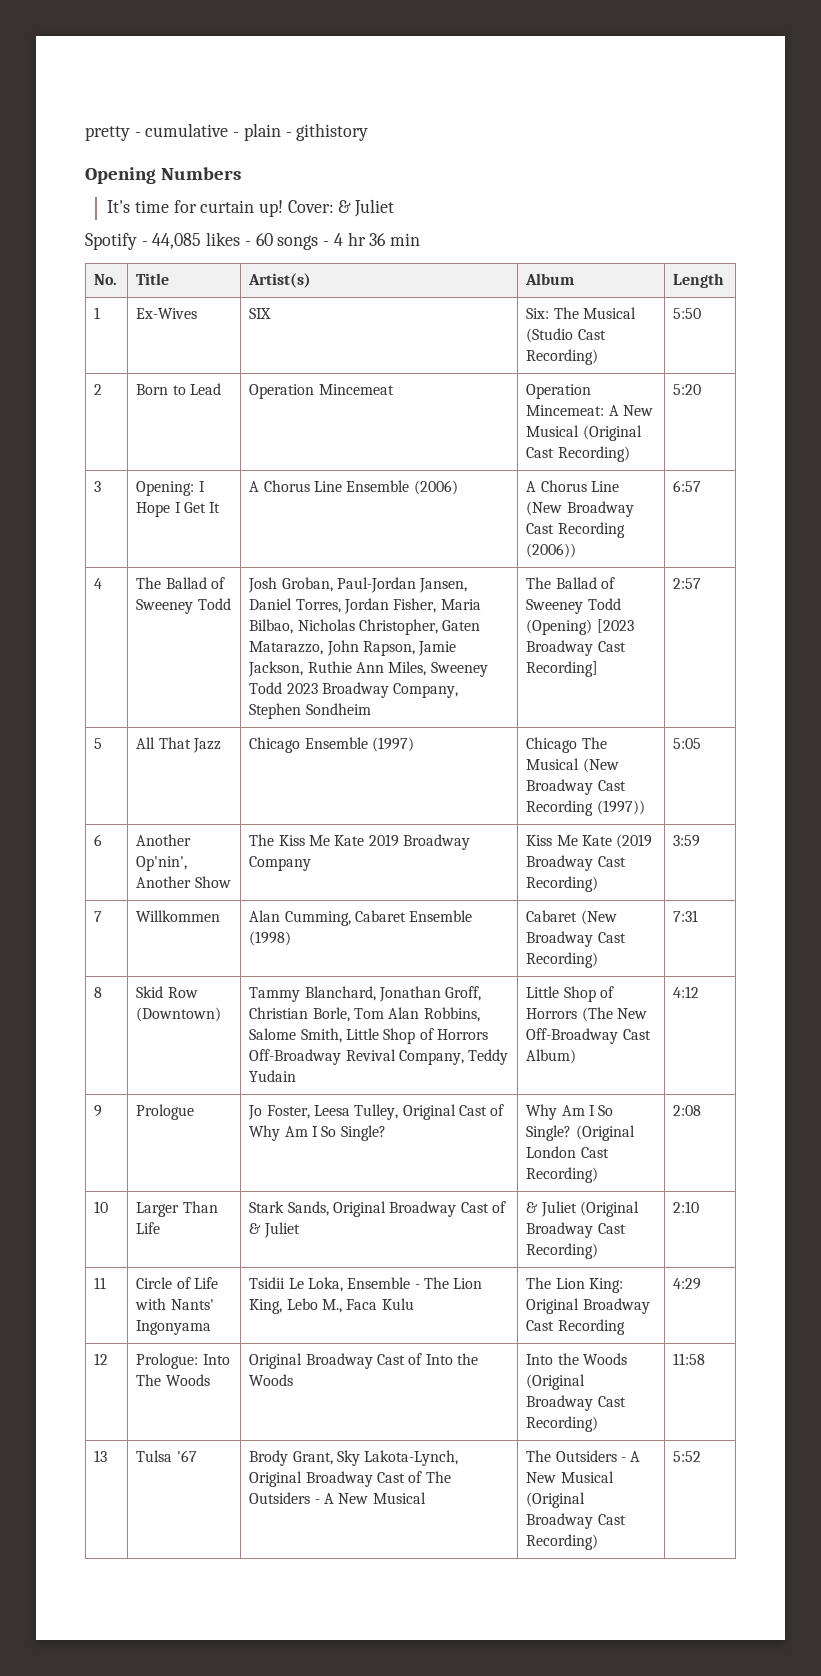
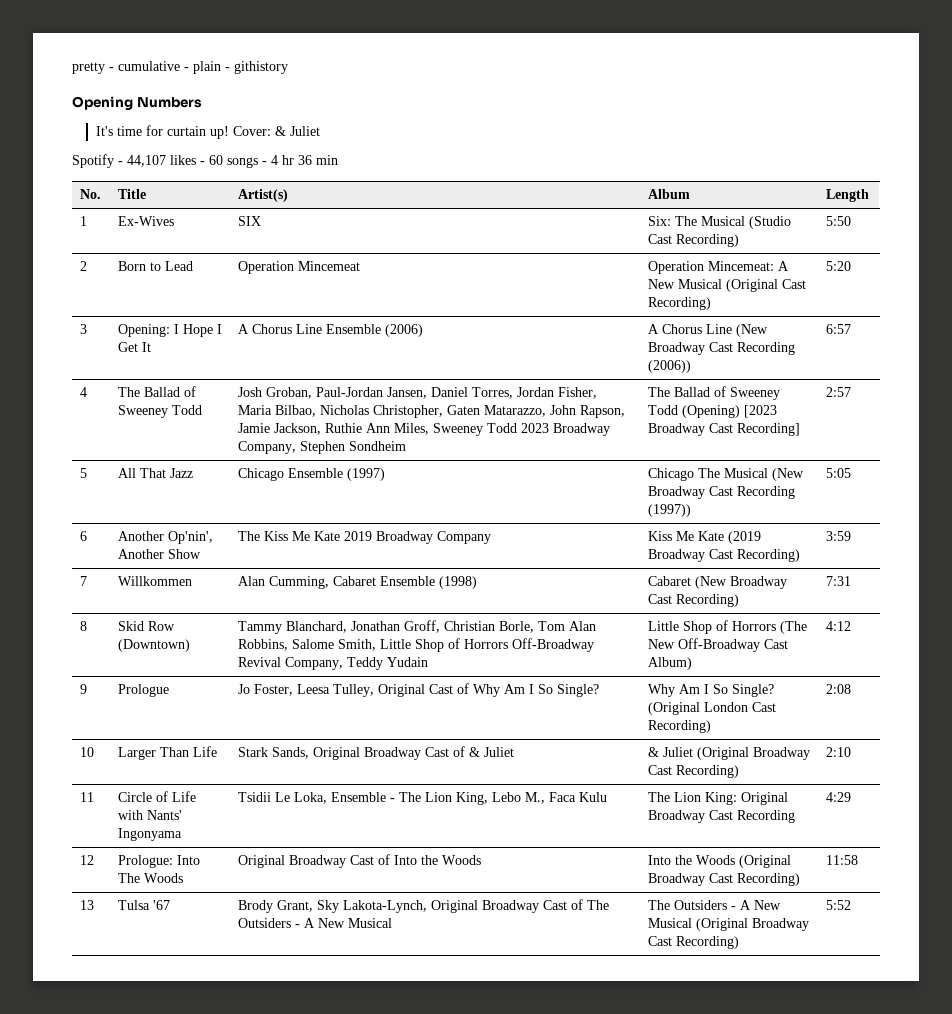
- Spotify - 44,085 likes - 60 songs - 4 hr 36 min
+ Spotify - 44,107 likes - 60 songs - 4 hr 36 min

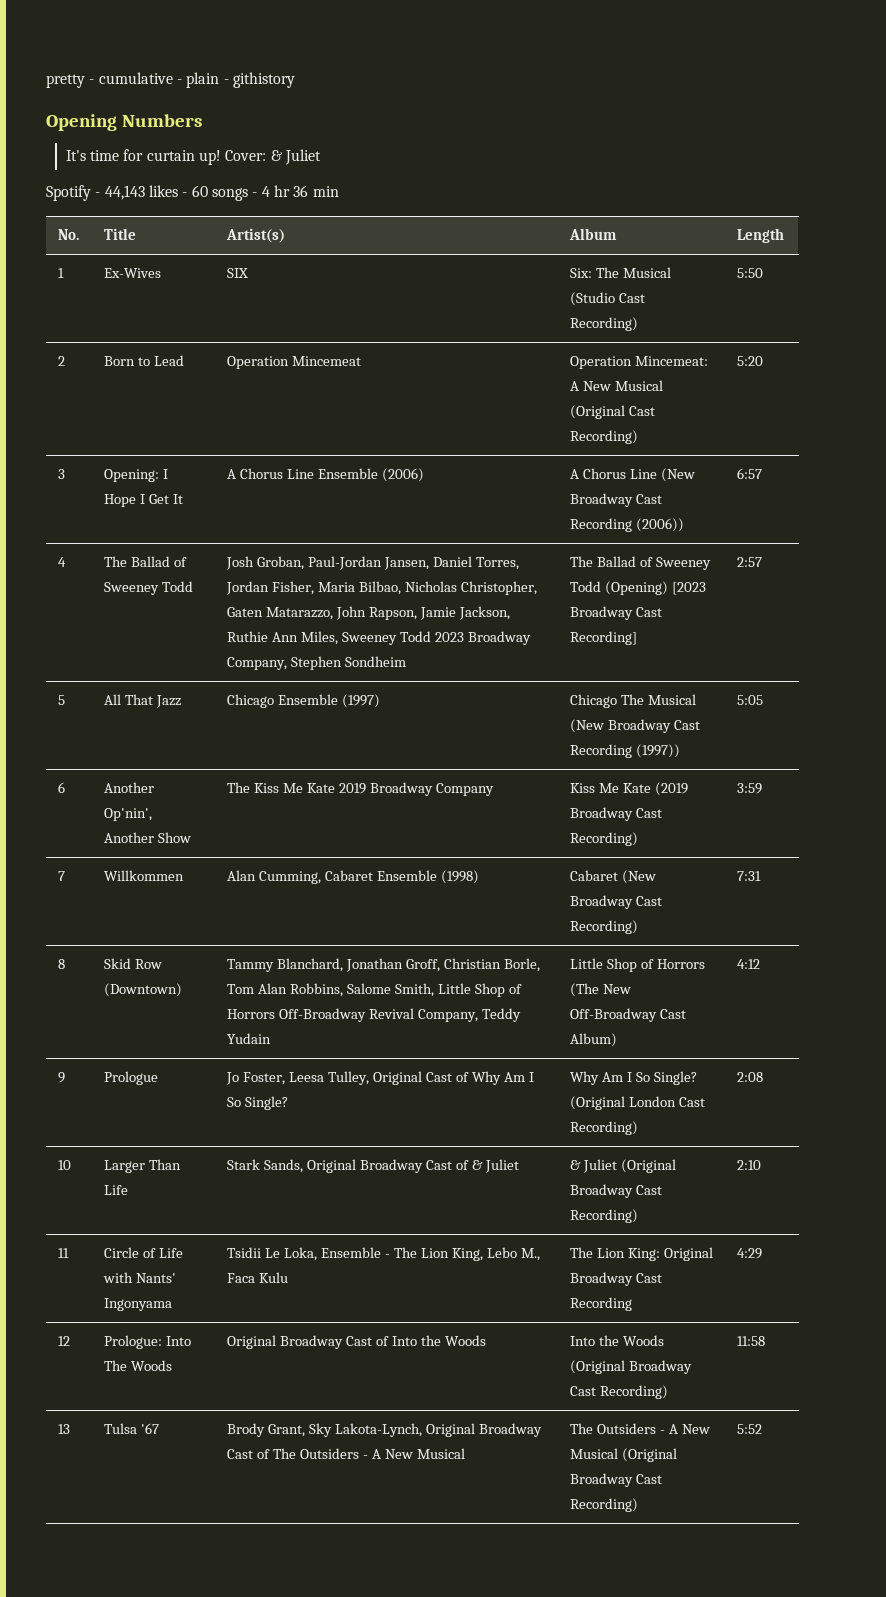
- Spotify - 44,107 likes - 60 songs - 4 hr 36 min
+ Spotify - 44,143 likes - 60 songs - 4 hr 36 min

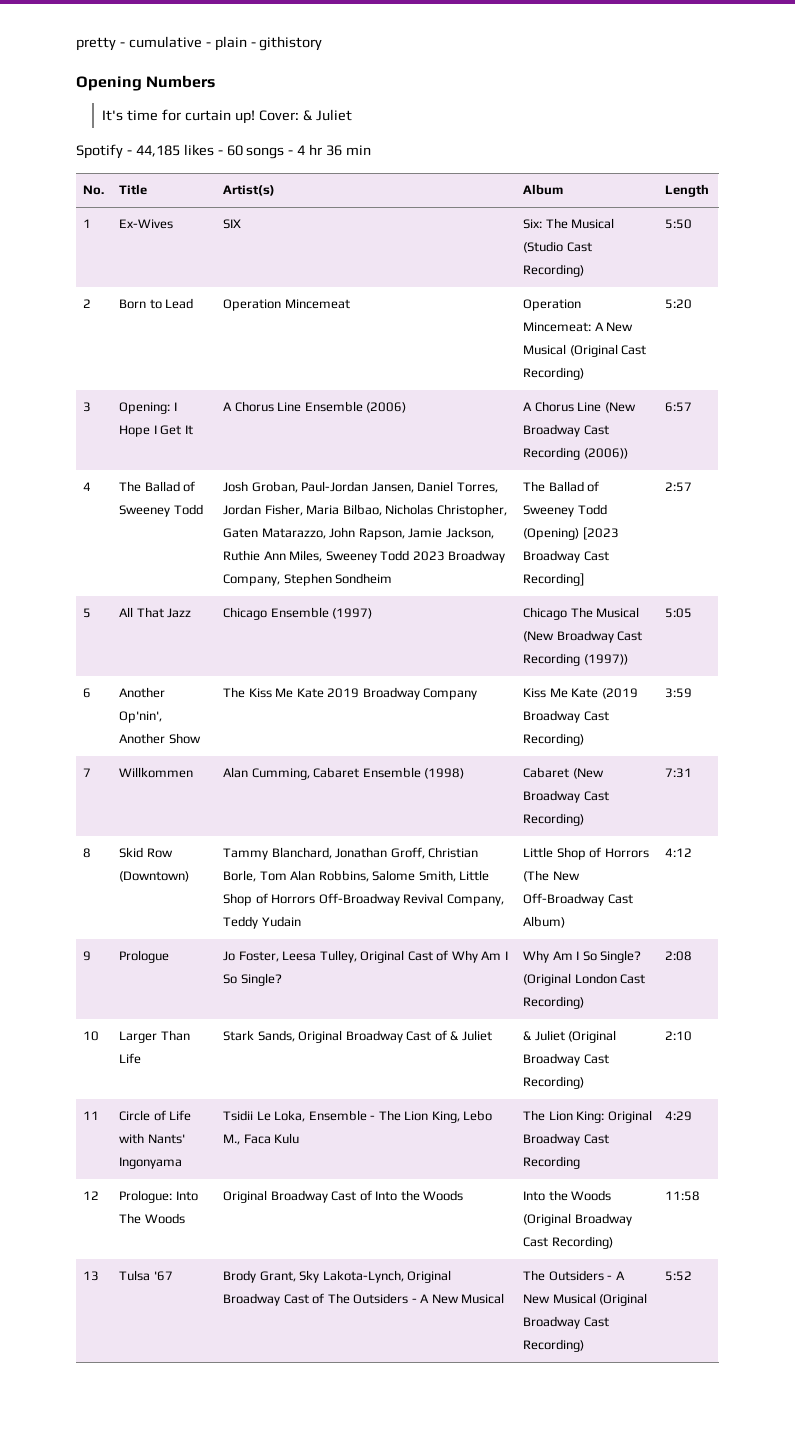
- Spotify - 44,143 likes - 60 songs - 4 hr 36 min
+ Spotify - 44,185 likes - 60 songs - 4 hr 36 min

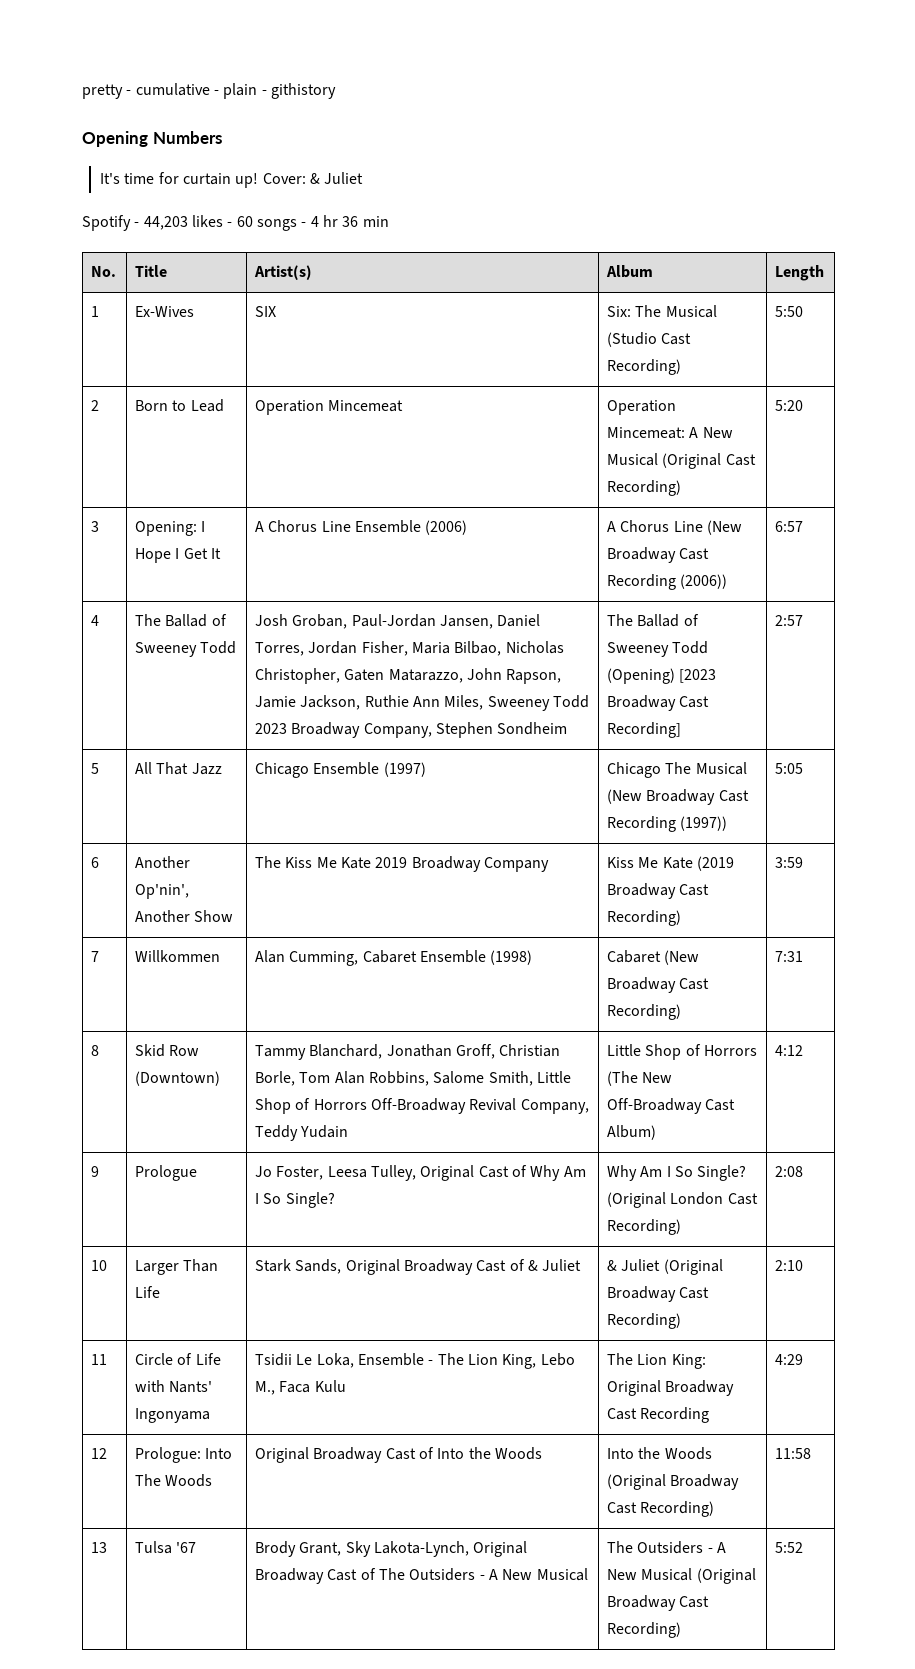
- Spotify - 44,185 likes - 60 songs - 4 hr 36 min
+ Spotify - 44,203 likes - 60 songs - 4 hr 36 min

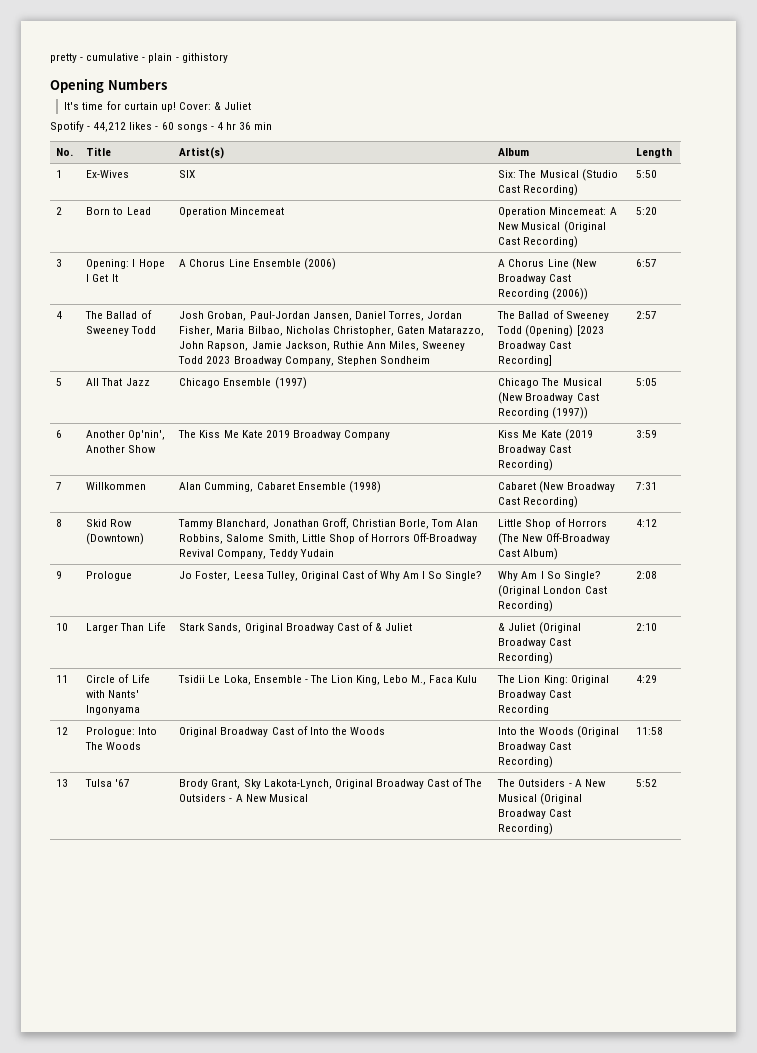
- Spotify - 44,203 likes - 60 songs - 4 hr 36 min
+ Spotify - 44,212 likes - 60 songs - 4 hr 36 min

